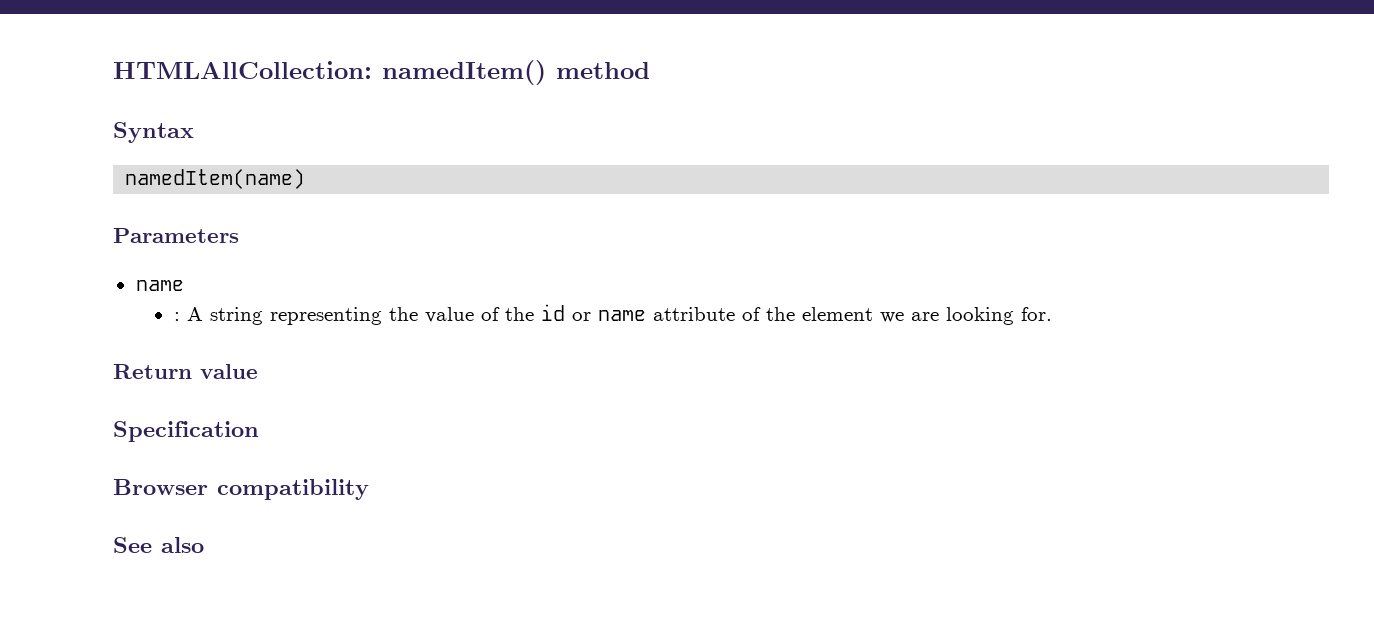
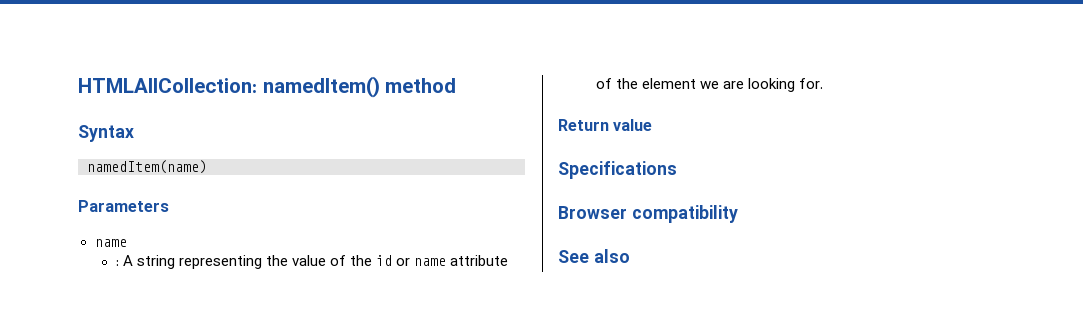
- Specification
+ Specifications

